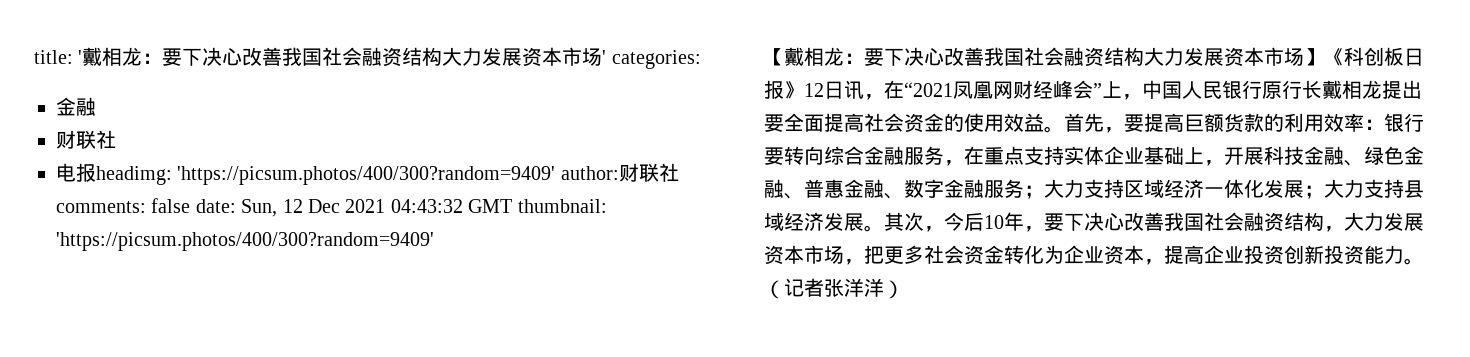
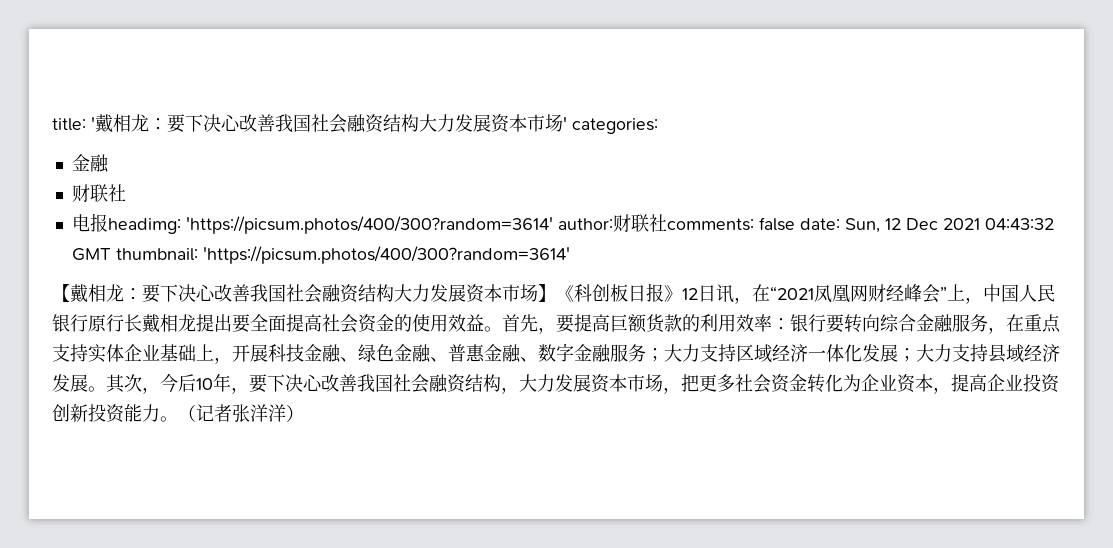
- 电报headimg: 'https://picsum.photos/400/300?random=9409' author:财联社comments: false date: Sun, 12 Dec 2021 04:43:32 GMT thumbnail: 'https://picsum.photos/400/300?random=9409'
+ 电报headimg: 'https://picsum.photos/400/300?random=3614' author:财联社comments: false date: Sun, 12 Dec 2021 04:43:32 GMT thumbnail: 'https://picsum.photos/400/300?random=3614'

